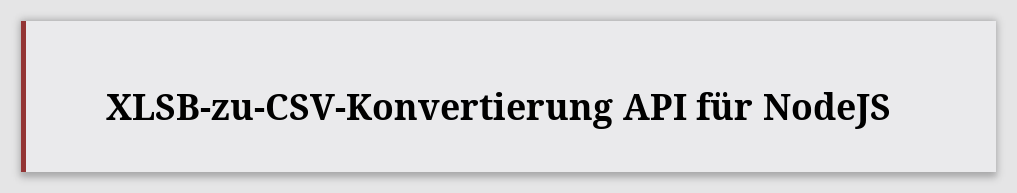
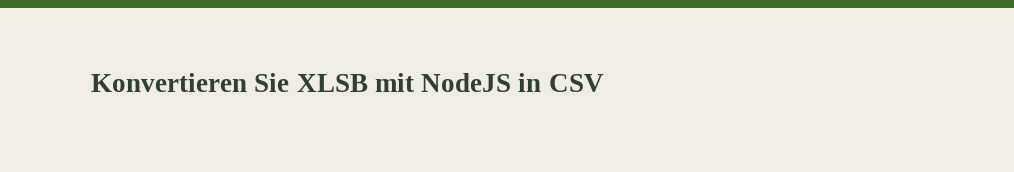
- XLSB-zu-CSV-Konvertierung API für NodeJS
+ Konvertieren Sie XLSB mit NodeJS in CSV

